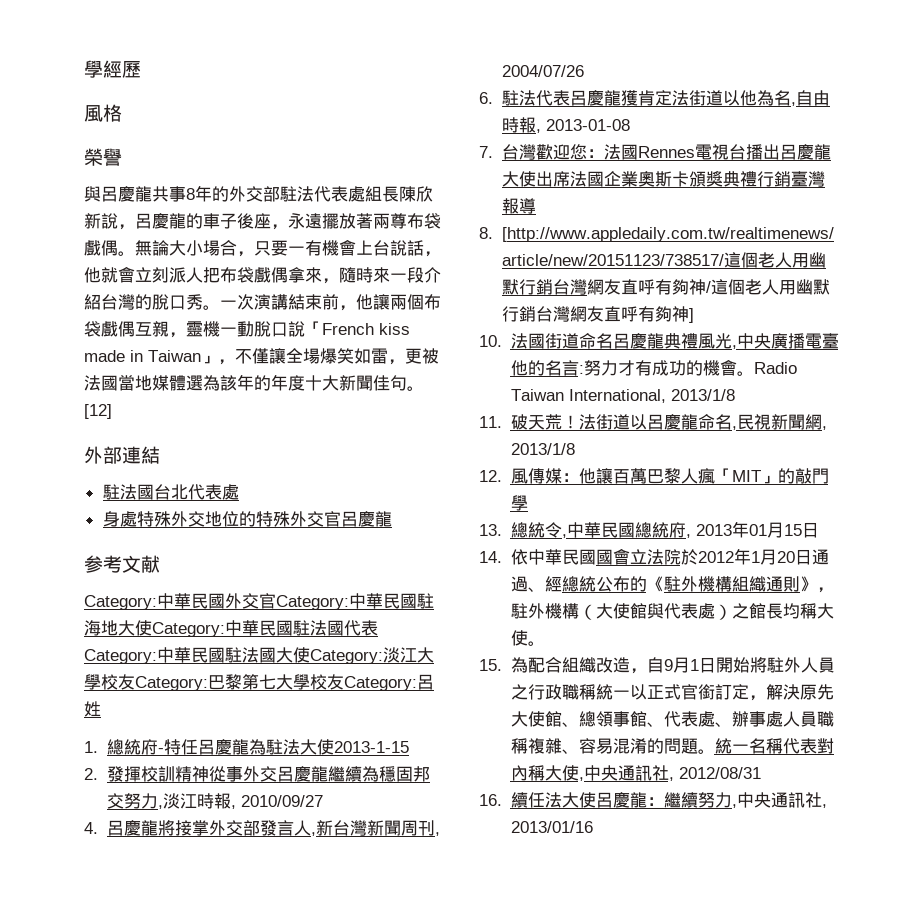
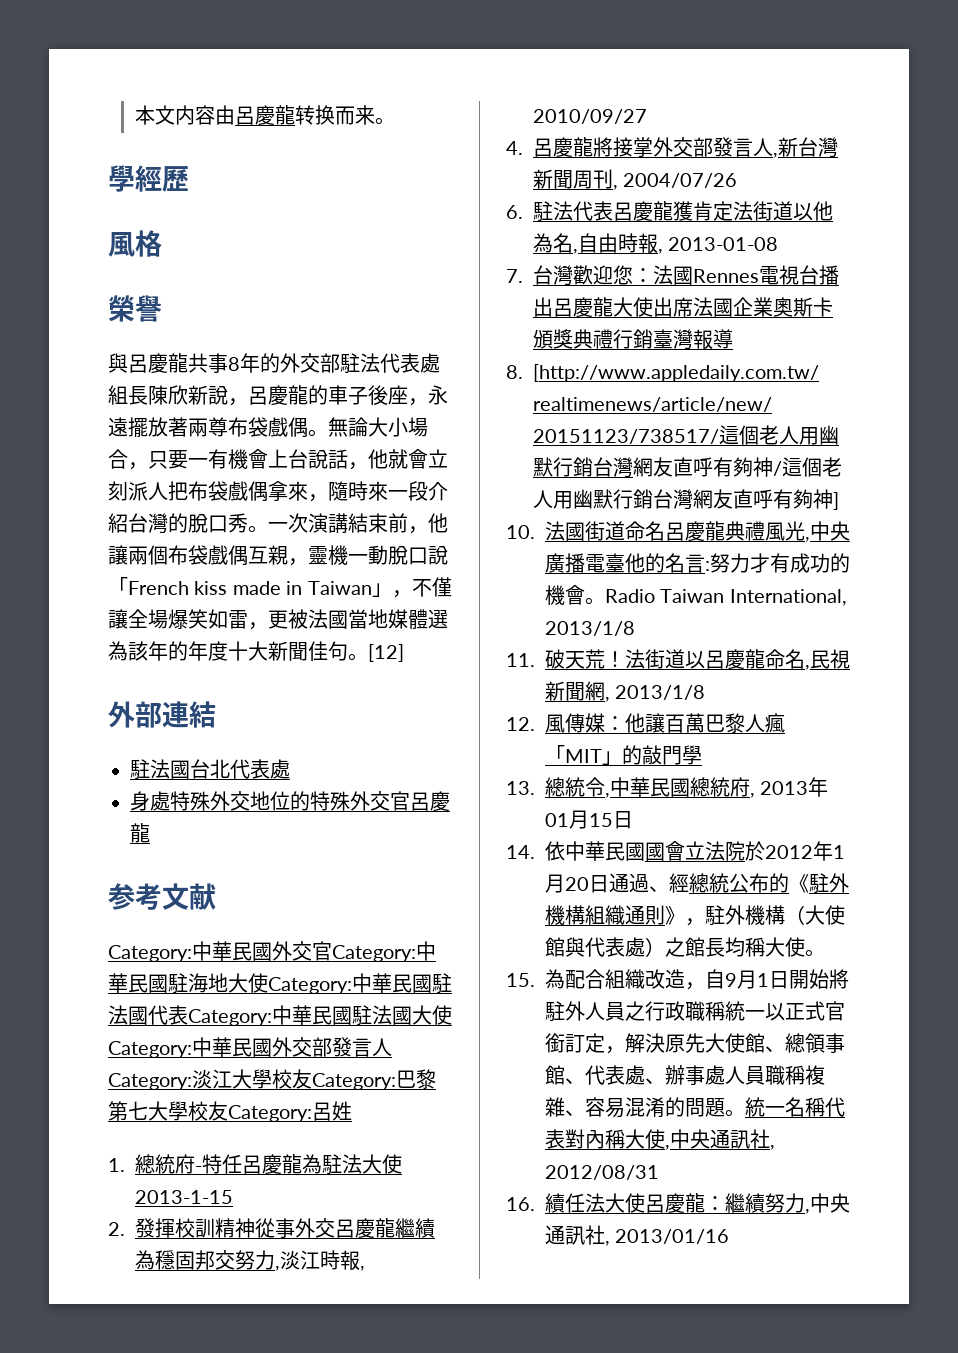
+ 本文内容由呂慶龍转换而来。
- Category:中華民國外交官Category:中華民國駐海地大使Category:中華民國駐法國代表Category:中華民國駐法國大使Category:淡江大學校友Category:巴黎第七大學校友Category:呂姓
+ Category:中華民國外交官Category:中華民國駐海地大使Category:中華民國駐法國代表Category:中華民國駐法國大使Category:中華民國外交部發言人Category:淡江大學校友Category:巴黎第七大學校友Category:呂姓

